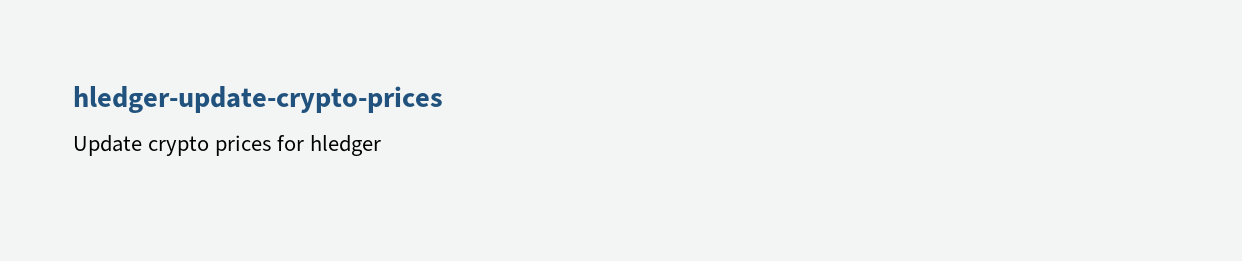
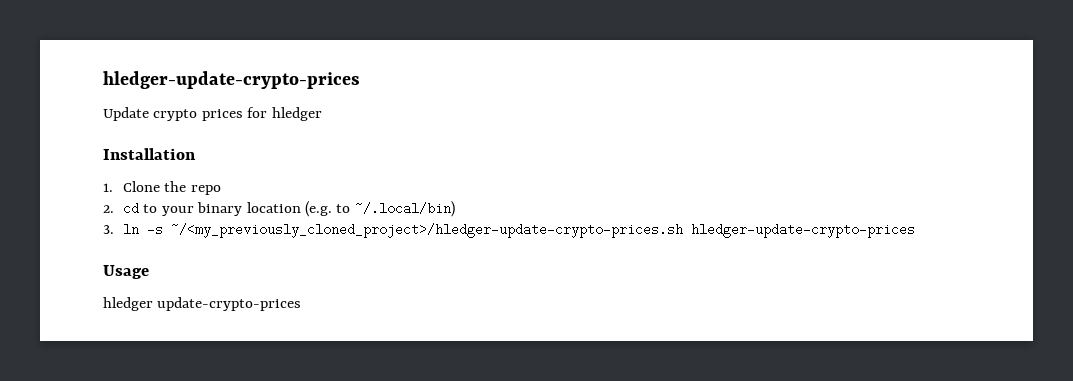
+ Installation
+ 1. Clone the repo
+ 2. cd to your binary location (e.g. to ~/.local/bin)
+ 3. ln -s ~/<my_previously_cloned_project>/hledger-update-crypto-prices.sh hledger-update-crypto-prices
+ Usage
+ hledger update-crypto-prices

